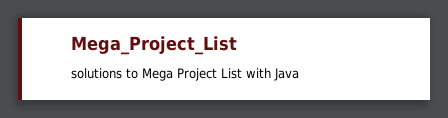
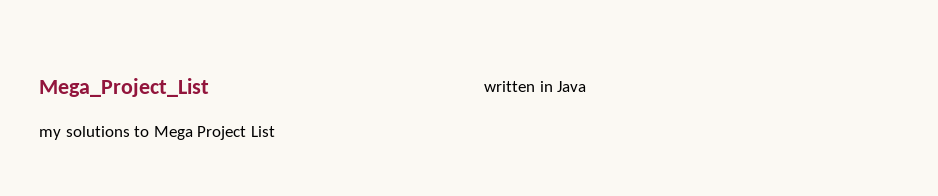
- solutions to Mega Project List with Java
+ my solutions to Mega Project List
+ written in Java

